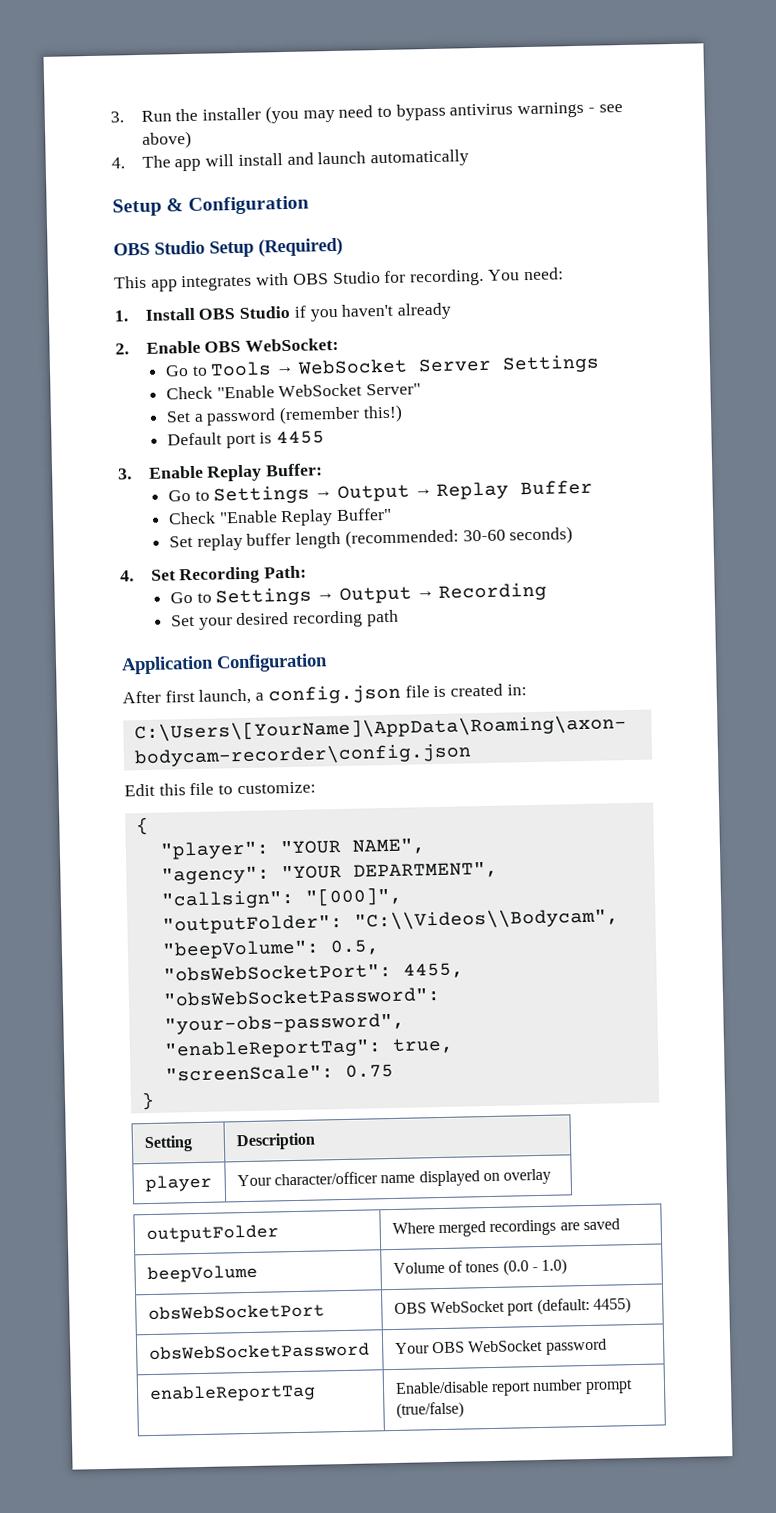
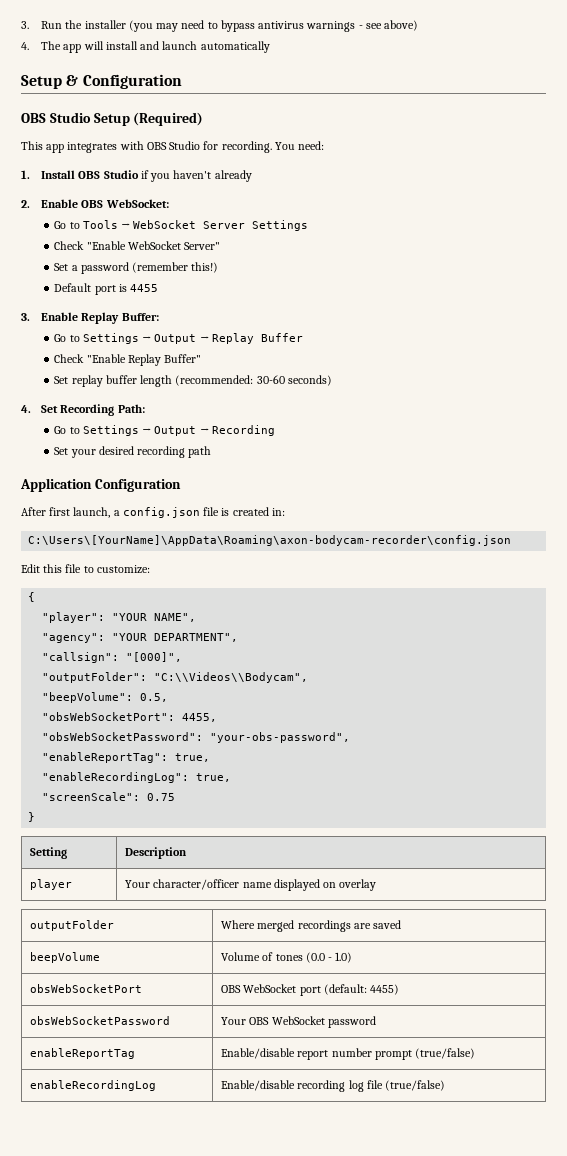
+ "enableRecordingLog": true,
+ enableRecordingLog | Enable/disable recording log file (true/false)

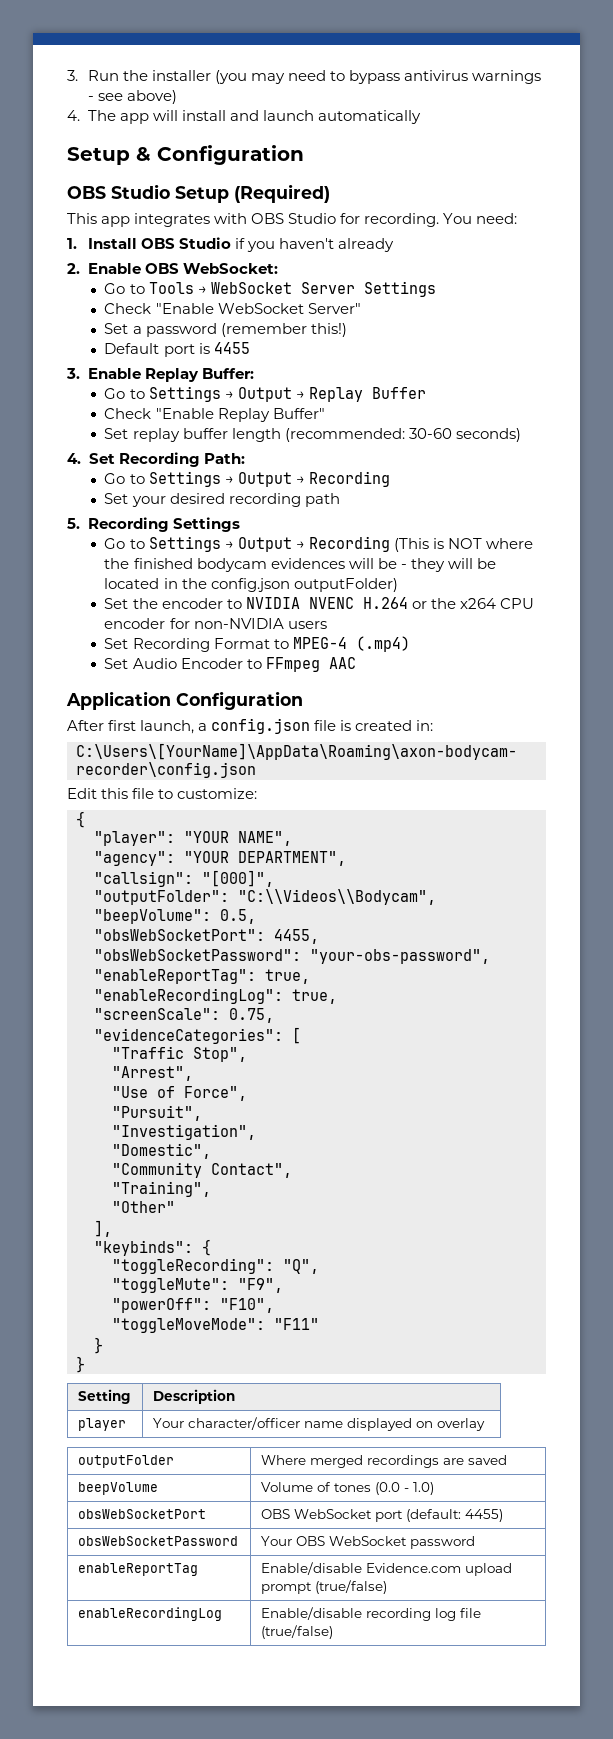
+ 5. Recording Settings
+ Go to Settings → Output → Recording (This is NOT where the finished bodycam evidences will be - they will be located in the config.json outputFolder)
+ Set the encoder to NVIDIA NVENC H.264 or the x264 CPU encoder for non-NVIDIA users
+ Set Recording Format to MPEG-4 (.mp4)
+ Set Audio Encoder to FFmpeg AAC
- "screenScale": 0.75
+ "screenScale": 0.75,
+ "evidenceCategories": [
+ "Traffic Stop",
+ "Arrest",
+ "Use of Force",
+ "Pursuit",
+ "Investigation",
+ "Domestic",
+ "Community Contact",
+ "Training",
+ "Other"
+ ],
+ "keybinds": {
+ "toggleRecording": "Q",
+ "toggleMute": "F9",
+ "powerOff": "F10",
+ "toggleMoveMode": "F11"
+ }
- enableReportTag | Enable/disable report number prompt (true/false)
+ enableReportTag | Enable/disable Evidence.com upload prompt (true/false)

